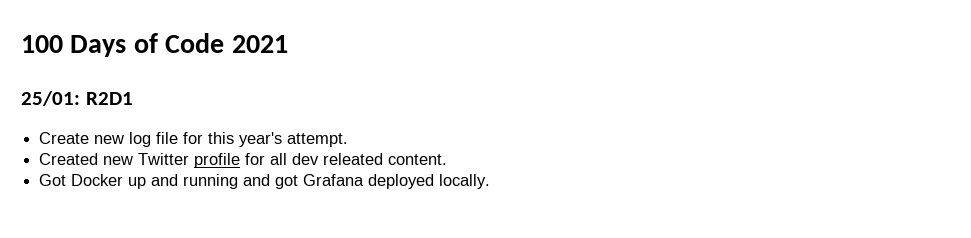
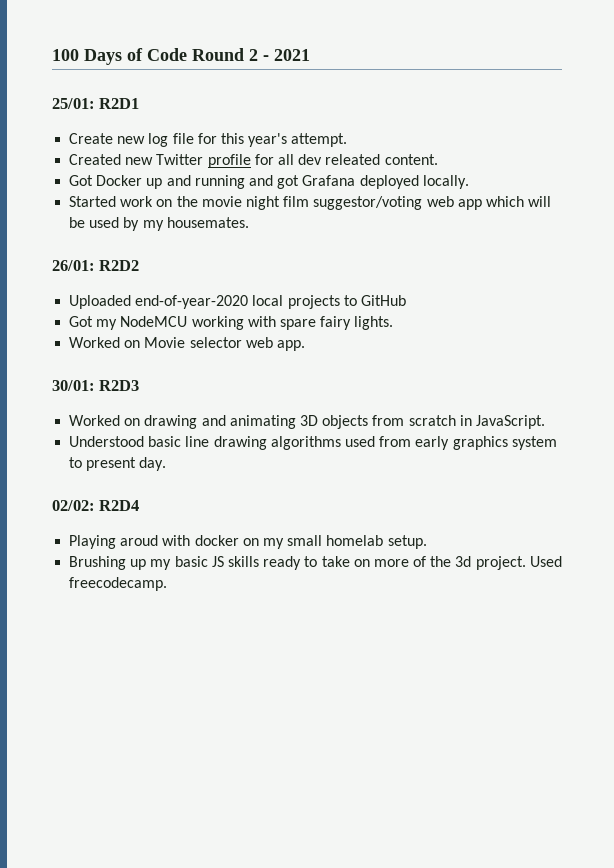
- 100 Days of Code 2021
+ 100 Days of Code Round 2 - 2021
+ Started work on the movie night film suggestor/voting web app which will be used by my housemates.
+ 26/01: R2D2
+ Uploaded end-of-year-2020 local projects to GitHub
+ Got my NodeMCU working with spare fairy lights.
+ Worked on Movie selector web app.
+ 30/01: R2D3
+ Worked on drawing and animating 3D objects from scratch in JavaScript.
+ Understood basic line drawing algorithms used from early graphics system to present day.
+ 02/02: R2D4
+ Playing aroud with docker on my small homelab setup.
+ Brushing up my basic JS skills ready to take on more of the 3d project. Used freecodecamp.

